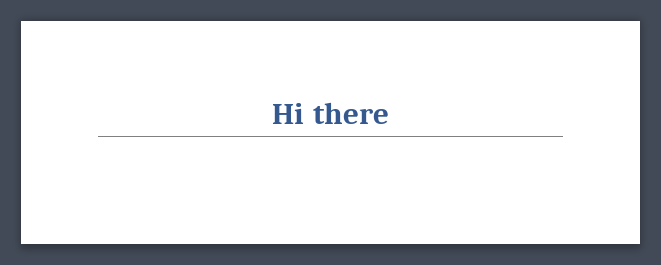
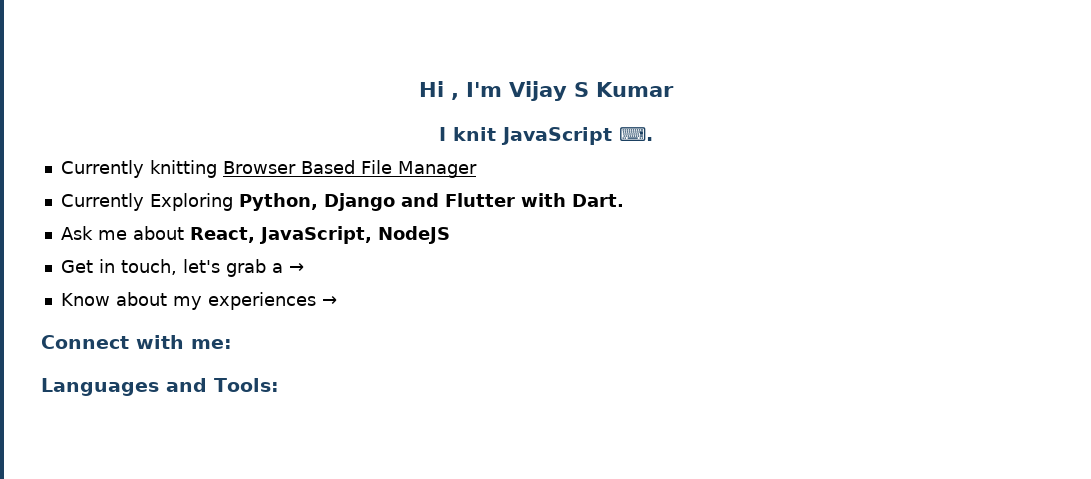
- Hi there
+ Hi , I'm Vijay S Kumar
+ I knit JavaScript ⌨.
+ Currently knitting Browser Based File Manager
+ Currently Exploring Python, Django and Flutter with Dart.
+ Ask me about React, JavaScript, NodeJS
+ Get in touch, let's grab a →
+ Know about my experiences →
+ Connect with me:
+ Languages and Tools:

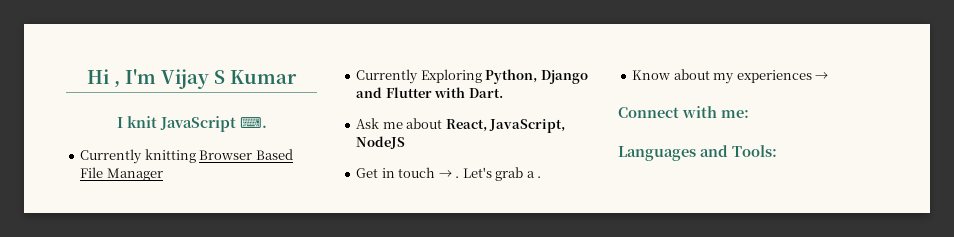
- Get in touch, let's grab a →
+ Get in touch → . Let's grab a .

